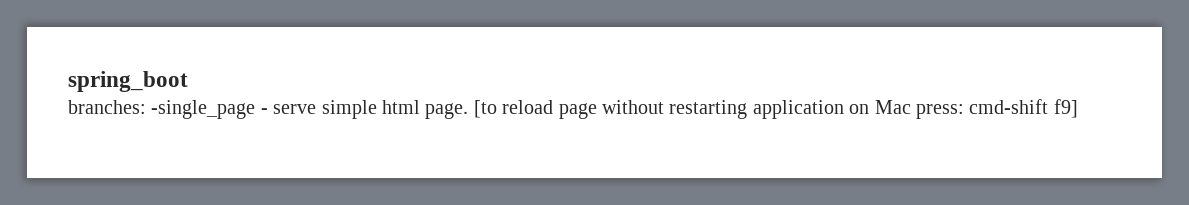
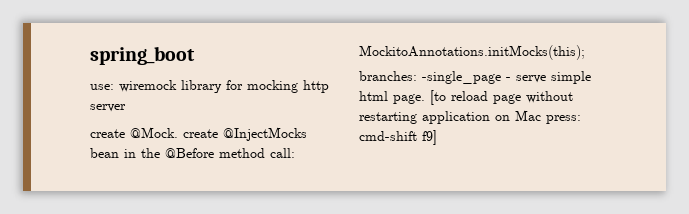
+ use: wiremock library for mocking http server
+ create @Mock. create @InjectMocks bean in the @Before method call: MockitoAnnotations.initMocks(this);

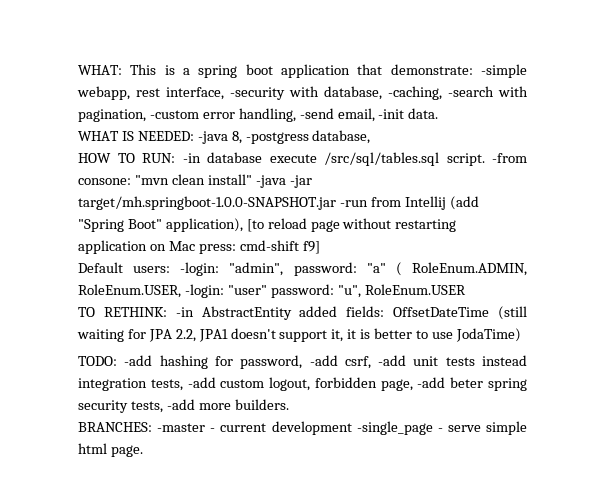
- spring_boot
- use: wiremock library for mocking http server
- create @Mock. create @InjectMocks bean in the @Before method call: MockitoAnnotations.initMocks(this);
- branches: -single_page - serve simple html page. [to reload page without restarting application on Mac press: cmd-shift f9]
+ WHAT: This is a spring boot application that demonstrate: -simple webapp, rest interface, -security with database, -caching, -search with pagination, -custom error handling, -send email, -init data.
+ WHAT IS NEEDED: -java 8, -postgress database,
+ HOW TO RUN: -in database execute /src/sql/tables.sql script. -from consone: "mvn clean install" -java -jar target/mh.springboot-1.0.0-SNAPSHOT.jar -run from Intellij (add "Spring Boot" application), [to reload page without restarting application on Mac press: cmd-shift f9]
+ Default users: -login: "admin", password: "a" ( RoleEnum.ADMIN, RoleEnum.USER, -login: "user" password: "u", RoleEnum.USER
+ TO RETHINK: -in AbstractEntity added fields: OffsetDateTime (still waiting for JPA 2.2, JPA1 doesn't support it, it is better to use JodaTime)
+ TODO: -add hashing for password, -add csrf, -add unit tests instead integration tests, -add custom logout, forbidden page, -add beter spring security tests, -add more builders.
+ BRANCHES: -master - current development -single_page - serve simple html page.

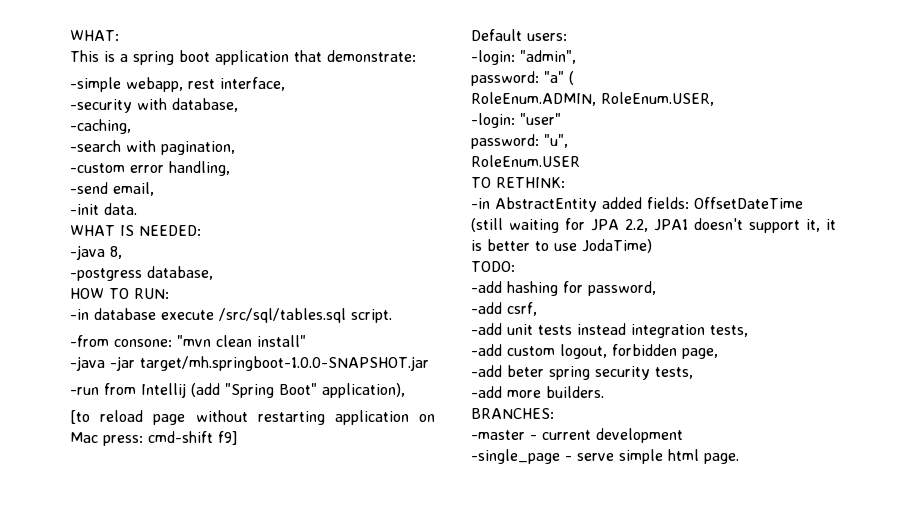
- WHAT: This is a spring boot application that demonstrate: -simple webapp, rest interface, -security with database, -caching, -search with pagination, -custom error handling, -send email, -init data.
+ WHAT:
+ This is a spring boot application that demonstrate:
+ -simple webapp, rest interface,
+ -security with database,
+ -caching,
+ -search with pagination,
+ -custom error handling,
+ -send email,
+ -init data.
- WHAT IS NEEDED: -java 8, -postgress database,
+ WHAT IS NEEDED:
+ -java 8,
+ -postgress database,
- HOW TO RUN: -in database execute /src/sql/tables.sql script. -from consone: "mvn clean install" -java -jar target/mh.springboot-1.0.0-SNAPSHOT.jar -run from Intellij (add "Spring Boot" application), [to reload page without restarting application on Mac press: cmd-shift f9]
+ HOW TO RUN:
+ -in database execute /src/sql/tables.sql script.
+ -from consone: "mvn clean install"
+ -java -jar target/mh.springboot-1.0.0-SNAPSHOT.jar
+ -run from Intellij (add "Spring Boot" application),
+ [to reload page without restarting application on Mac press: cmd-shift f9]
- Default users: -login: "admin", password: "a" ( RoleEnum.ADMIN, RoleEnum.USER, -login: "user" password: "u", RoleEnum.USER
+ Default users:
+ -login: "admin",
+ password: "a" (
+ RoleEnum.ADMIN, RoleEnum.USER,
+ -login: "user"
+ password: "u",
+ RoleEnum.USER
- TO RETHINK: -in AbstractEntity added fields: OffsetDateTime (still waiting for JPA 2.2, JPA1 doesn't support it, it is better to use JodaTime)
+ TO RETHINK:
+ -in AbstractEntity added fields: OffsetDateTime (still waiting for JPA 2.2, JPA1 doesn't support it, it is better to use JodaTime)
- TODO: -add hashing for password, -add csrf, -add unit tests instead integration tests, -add custom logout, forbidden page, -add beter spring security tests, -add more builders.
+ TODO:
+ -add hashing for password,
+ -add csrf,
+ -add unit tests instead integration tests,
+ -add custom logout, forbidden page,
+ -add beter spring security tests,
+ -add more builders.
- BRANCHES: -master - current development -single_page - serve simple html page.
+ BRANCHES:
+ -master - current development
+ -single_page - serve simple html page.

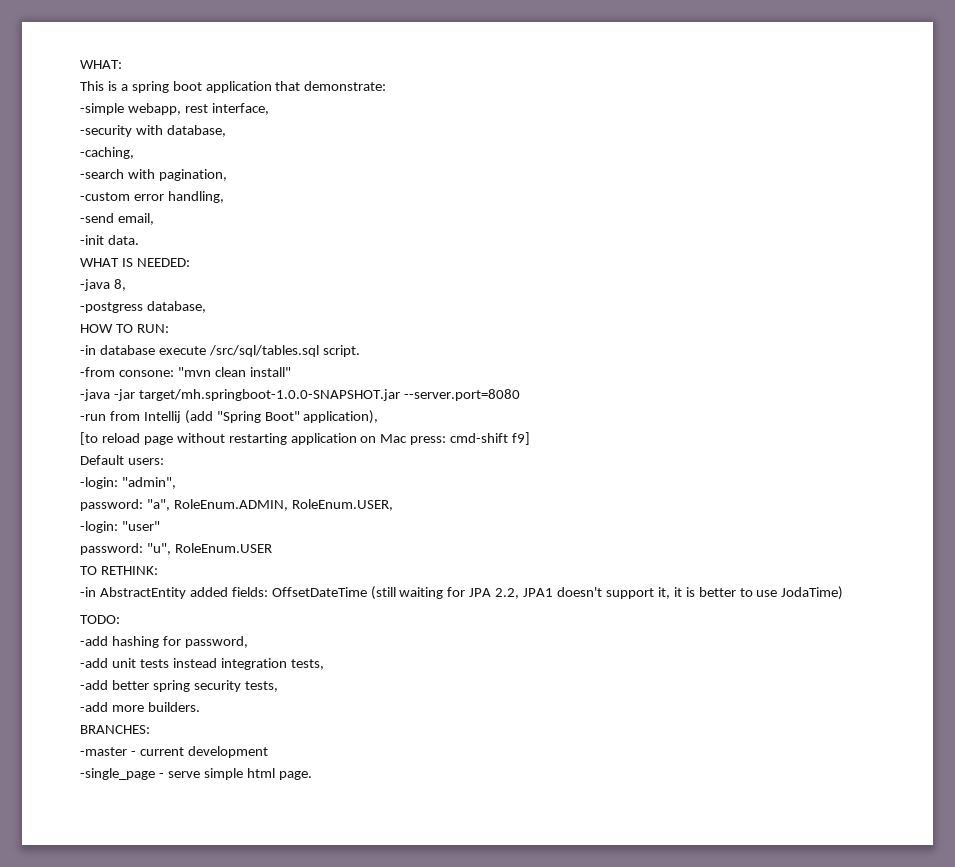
- -java -jar target/mh.springboot-1.0.0-SNAPSHOT.jar
+ -java -jar target/mh.springboot-1.0.0-SNAPSHOT.jar --server.port=8080
- password: "a" (
- RoleEnum.ADMIN, RoleEnum.USER,
+ password: "a", RoleEnum.ADMIN, RoleEnum.USER,
- password: "u",
- RoleEnum.USER
+ password: "u", RoleEnum.USER
- -add csrf,
- -add custom logout, forbidden page,
- -add beter spring security tests,
+ -add better spring security tests,

